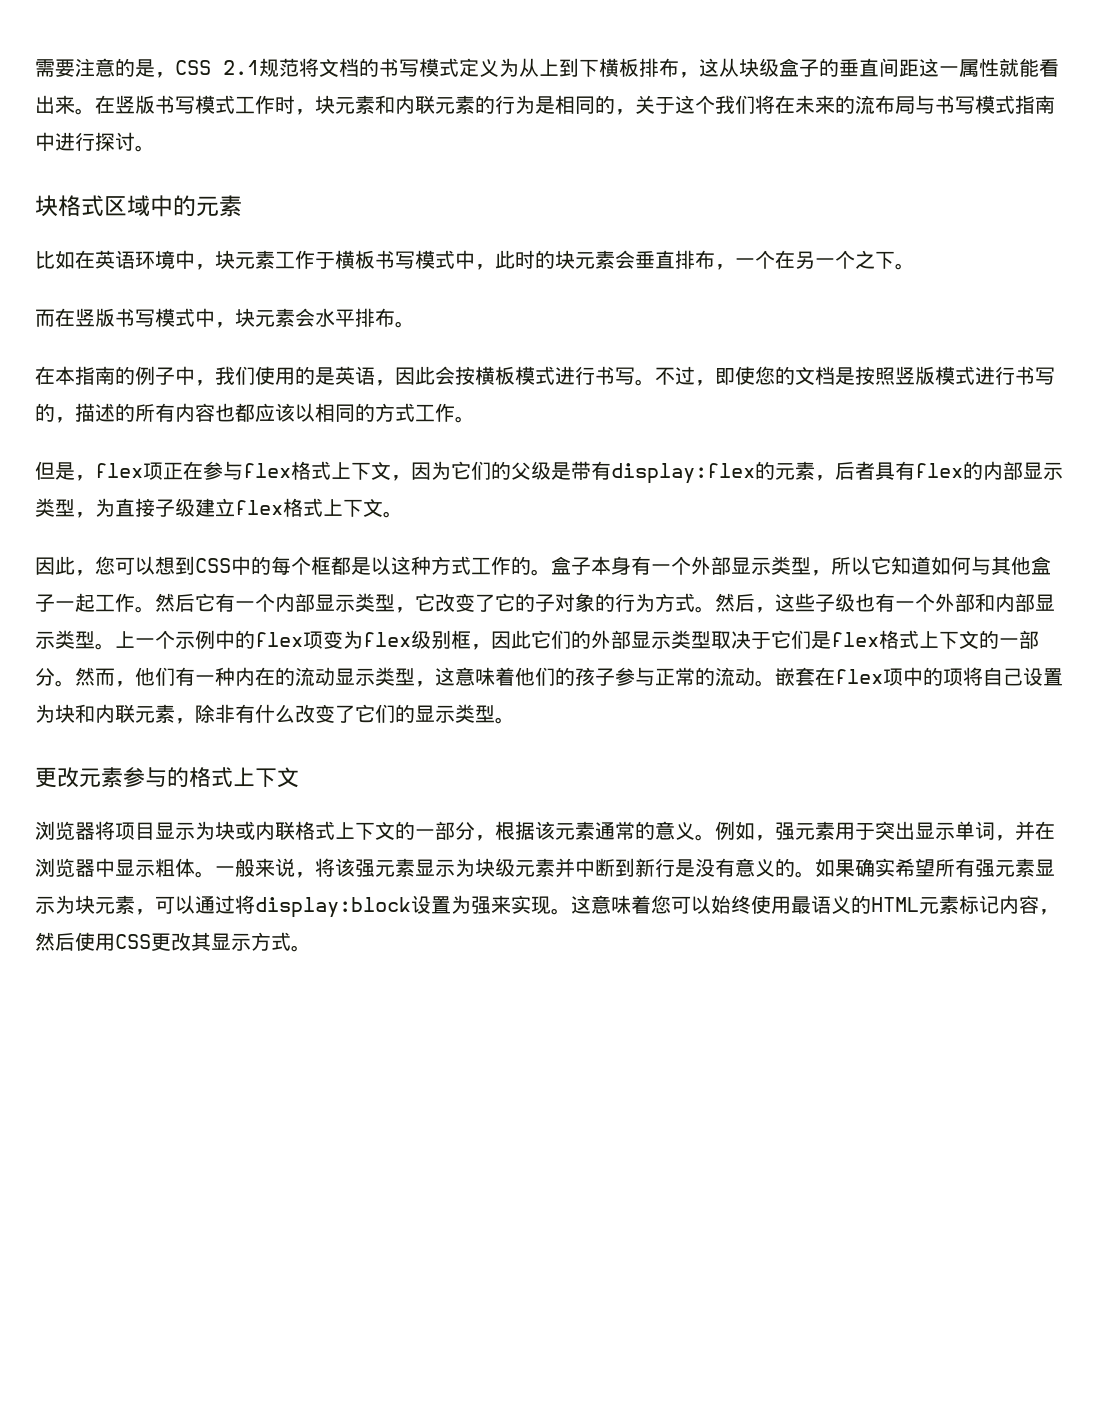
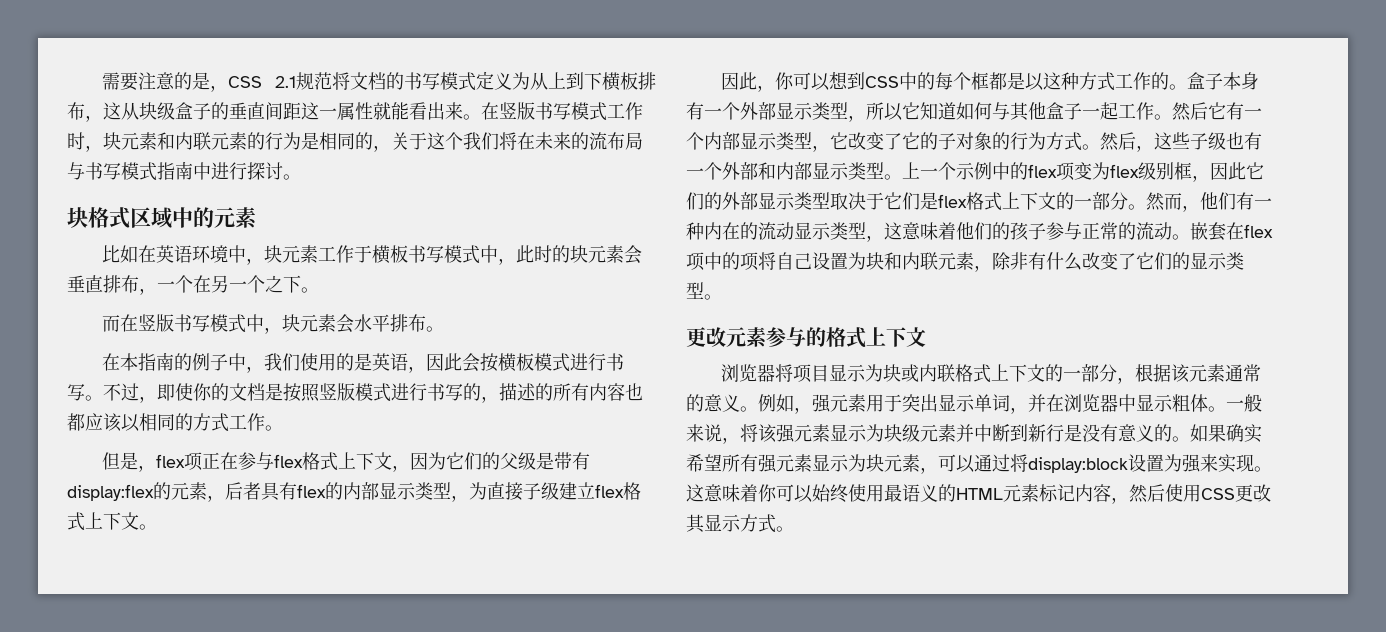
- 不过，即使您的文档是按照竖版模式进行书写的，描述的所有内容也都应该以相同的方式工作。
+ 不过，即使你的文档是按照竖版模式进行书写的，描述的所有内容也都应该以相同的方式工作。
- 因此，您可以想到CSS中的每个框都是以这种方式工作的。
+ 因此，你可以想到CSS中的每个框都是以这种方式工作的。
- 这意味着您可以始终使用最语义的HTML元素标记内容，然后使用CSS更改其显示方式。
+ 这意味着你可以始终使用最语义的HTML元素标记内容，然后使用CSS更改其显示方式。

